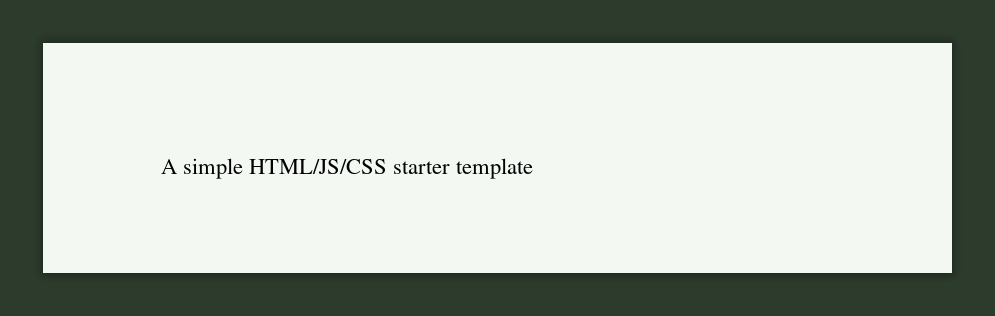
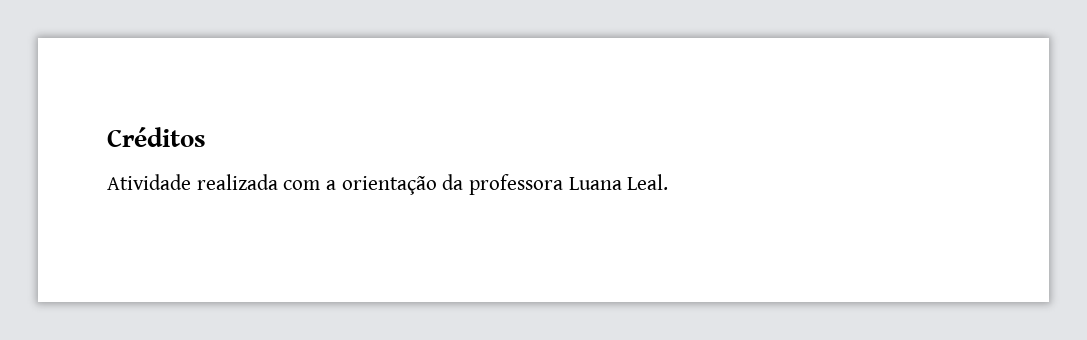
- A simple HTML/JS/CSS starter template
+ Créditos
+ Atividade realizada com a orientação da professora Luana Leal.

